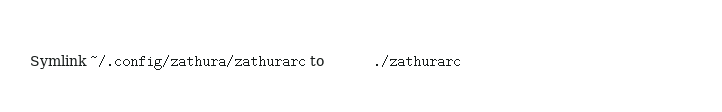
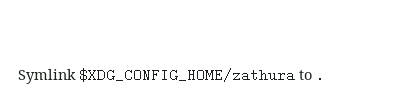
- Symlink ~/.config/zathura/zathurarc to ./zathurarc
+ Symlink $XDG_CONFIG_HOME/zathura to .

